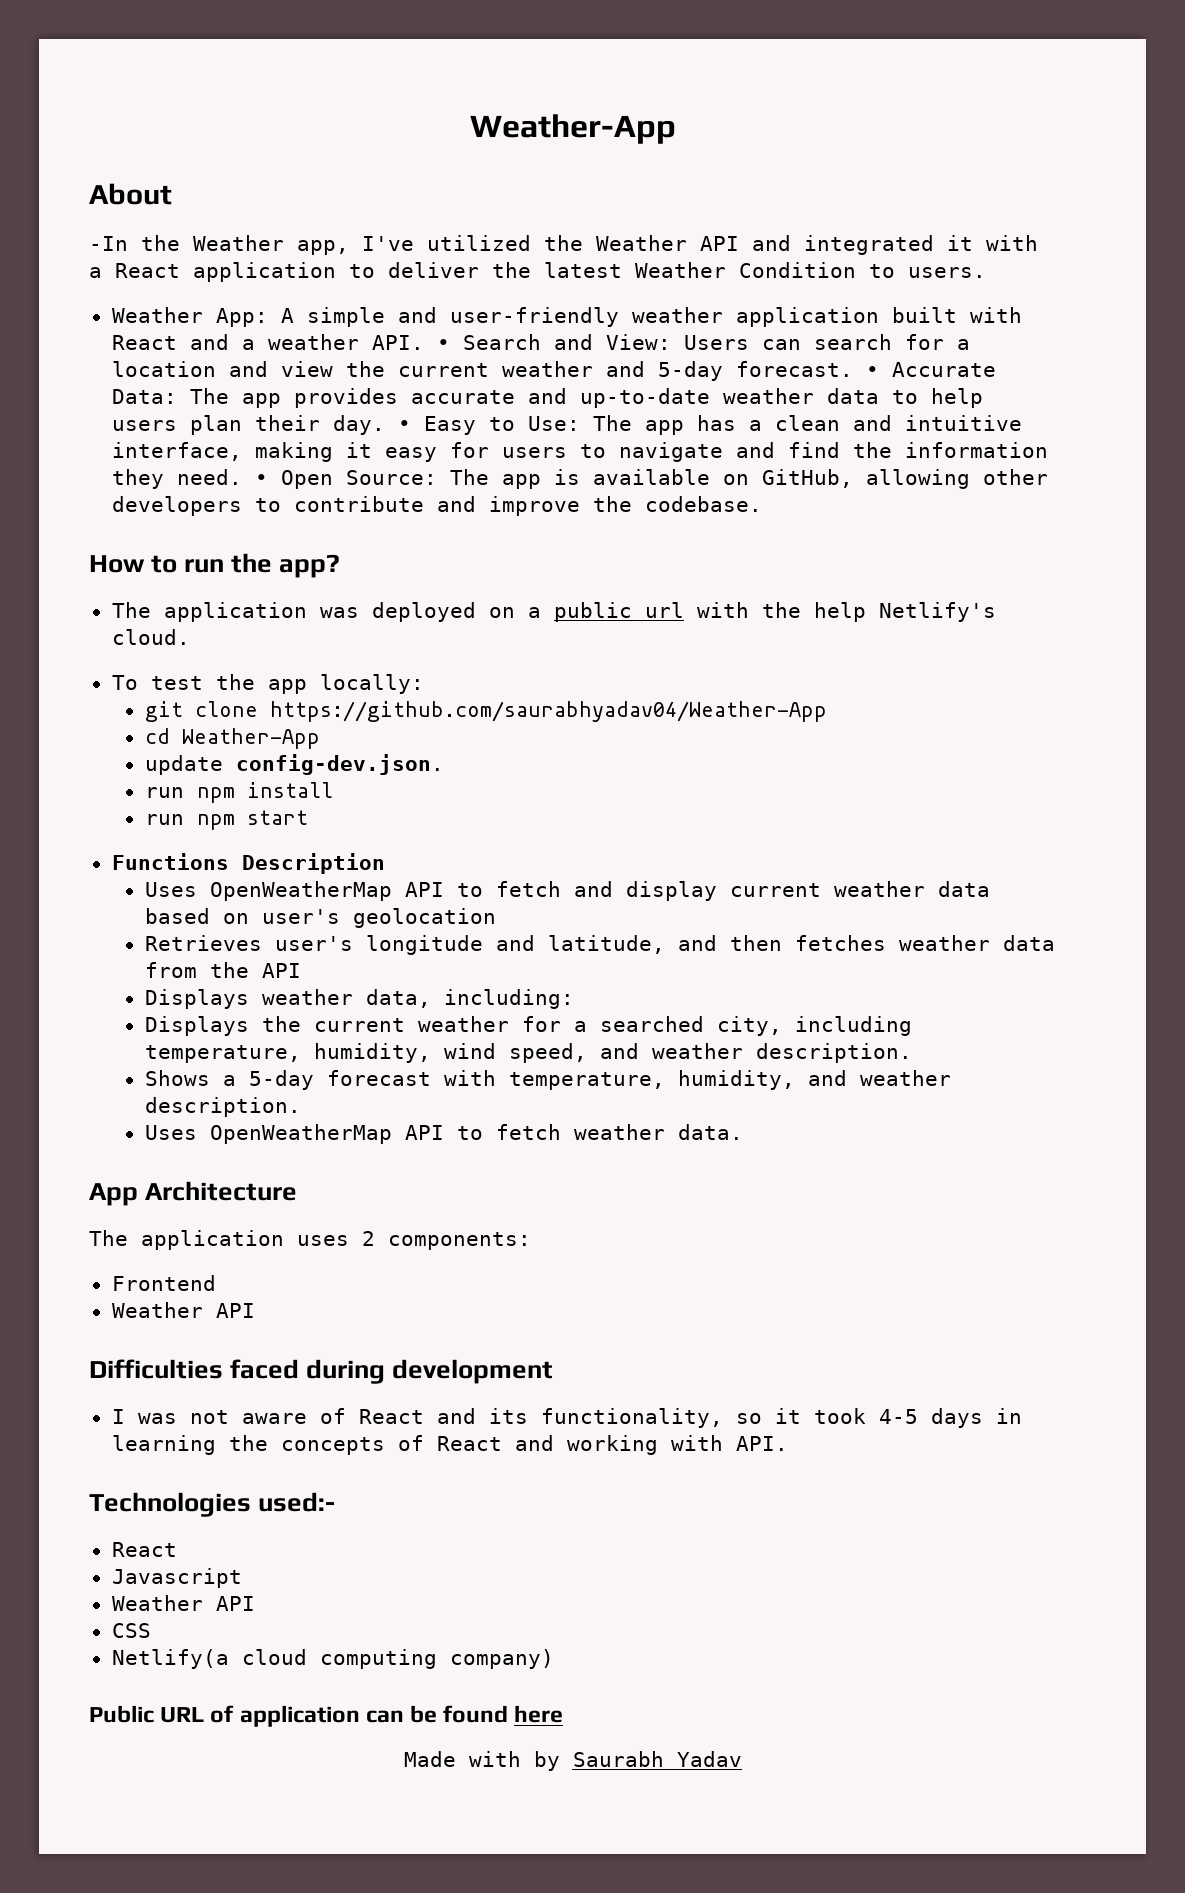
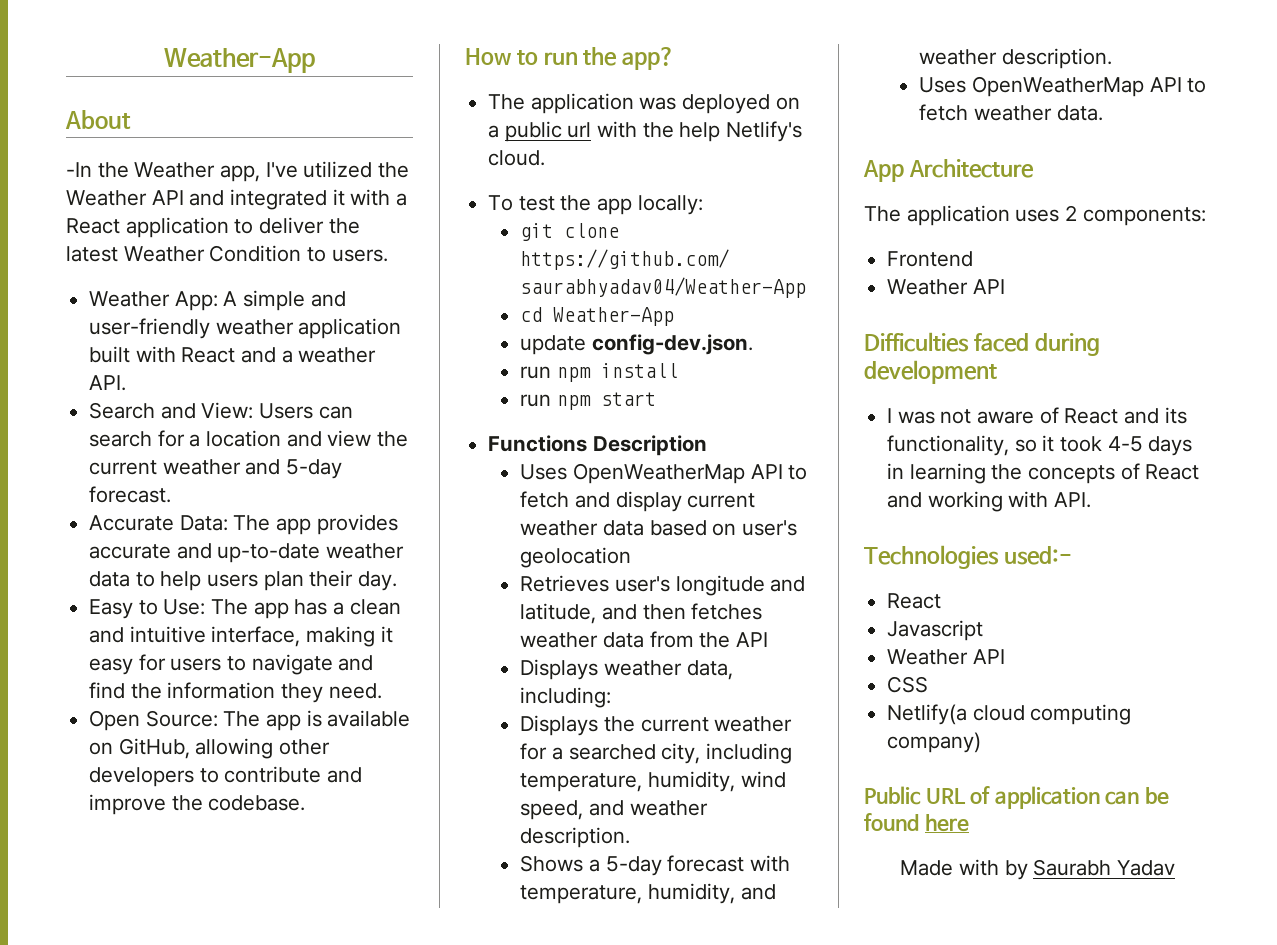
- A simple and user-friendly weather application built with React and a weather API. • Search and View:
+ A simple and user-friendly weather application built with React and a weather API.
+ Search and View:
- Users can search for a location and view the current weather and 5-day forecast. • Accurate Data:
+ Users can search for a location and view the current weather and 5-day forecast.
+ Accurate Data:
- The app provides accurate and up-to-date weather data to help users plan their day. • Easy to Use:
+ The app provides accurate and up-to-date weather data to help users plan their day.
+ Easy to Use:
- The app has a clean and intuitive interface, making it easy for users to navigate and find the information they need. • Open Source:
+ The app has a clean and intuitive interface, making it easy for users to navigate and find the information they need.
+ Open Source:

